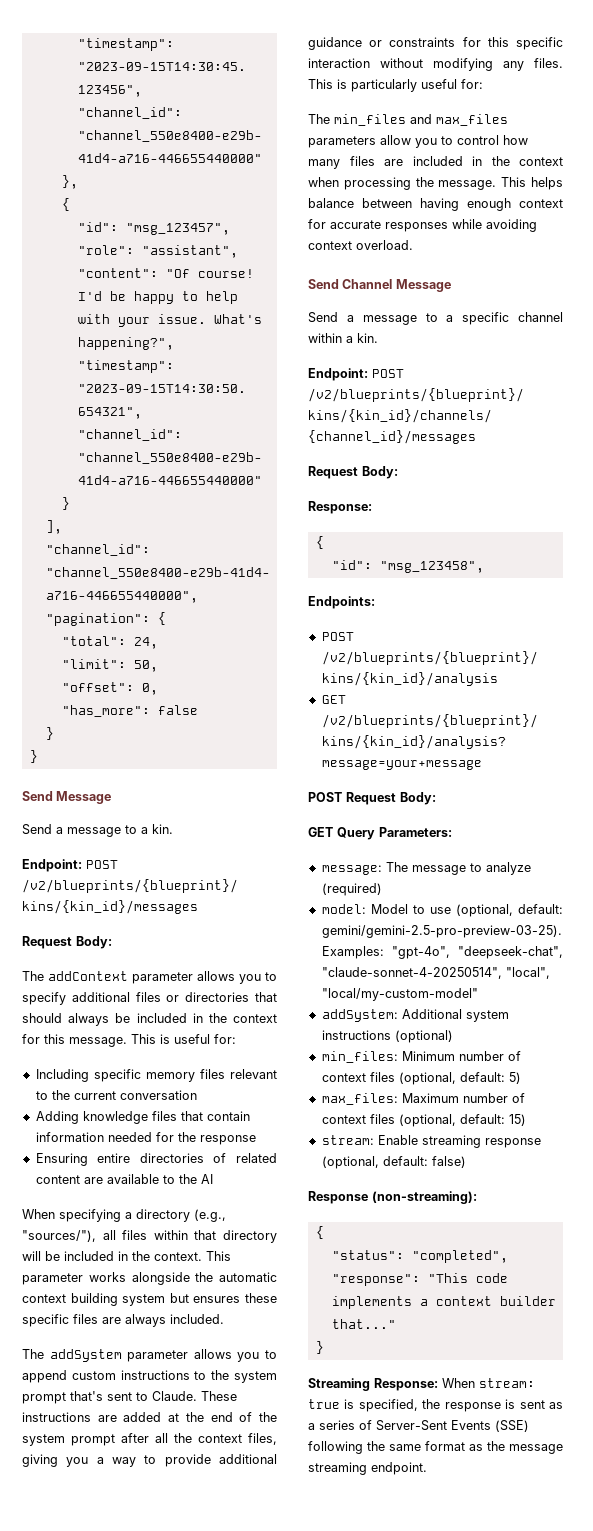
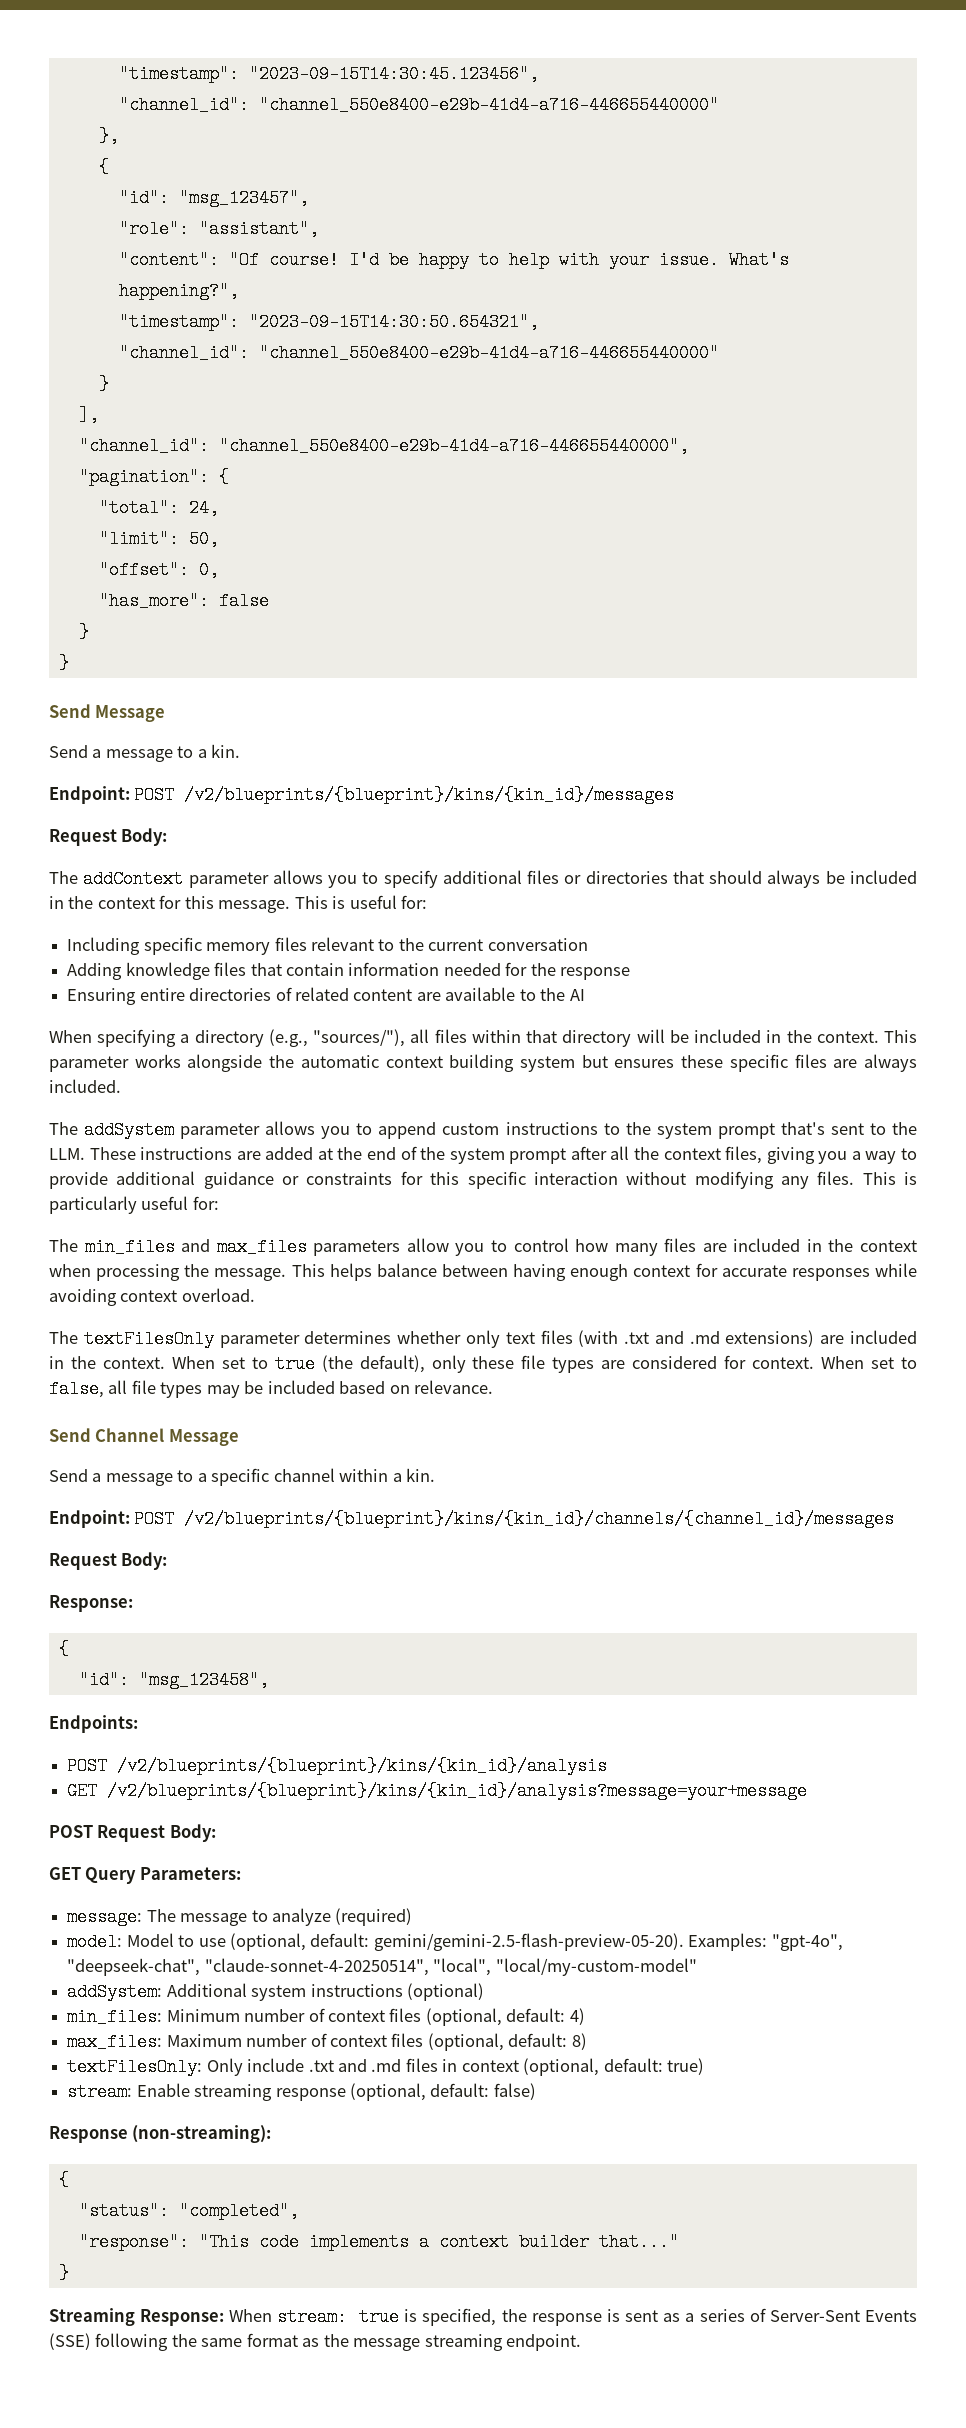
- The addSystem parameter allows you to append custom instructions to the system prompt that's sent to Claude. These instructions are added at the end of the system prompt after all the context files, giving you a way to provide additional guidance or constraints for this specific interaction without modifying any files.
+ The addSystem parameter allows you to append custom instructions to the system prompt that's sent to the LLM. These instructions are added at the end of the system prompt after all the context files, giving you a way to provide additional guidance or constraints for this specific interaction without modifying any files.
+ The textFilesOnly parameter determines whether only text files (with .txt and .md extensions) are included in the context. When set to true (the default), only these file types are considered for context. When set to false, all file types may be included based on relevance.
- model: Model to use (optional, default: gemini/gemini-2.5-pro-preview-03-25). Examples: "gpt-4o", "deepseek-chat", "claude-sonnet-4-20250514", "local", "local/my-custom-model"
+ model: Model to use (optional, default: gemini/gemini-2.5-flash-preview-05-20). Examples: "gpt-4o", "deepseek-chat", "claude-sonnet-4-20250514", "local", "local/my-custom-model"
- min_files: Minimum number of context files (optional, default: 5)
+ min_files: Minimum number of context files (optional, default: 4)
- max_files: Maximum number of context files (optional, default: 15)
+ max_files: Maximum number of context files (optional, default: 8)
+ textFilesOnly: Only include .txt and .md files in context (optional, default: true)

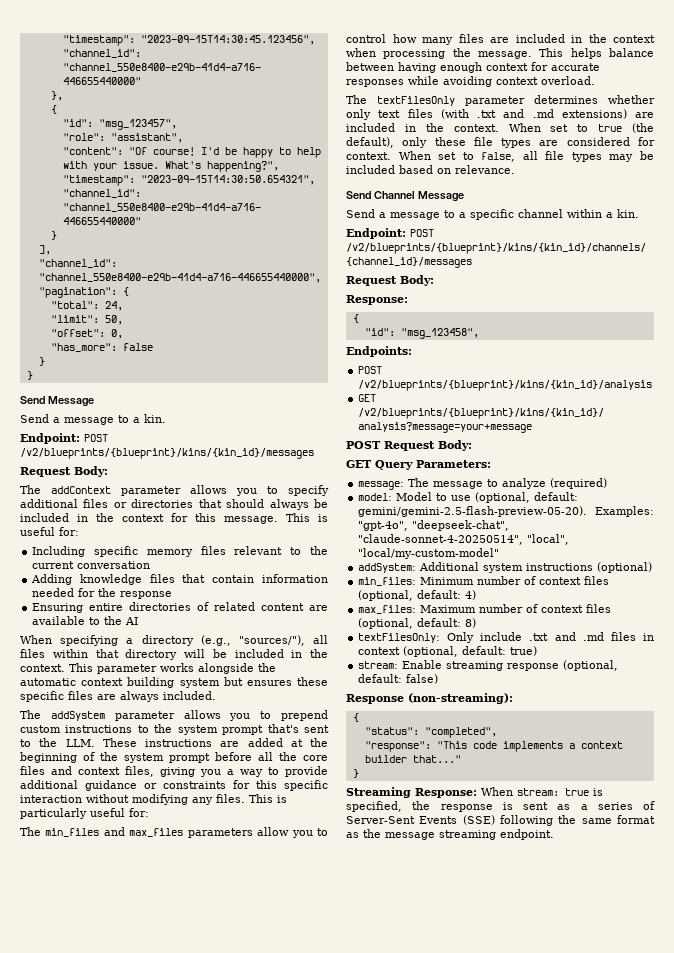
- The addSystem parameter allows you to append custom instructions to the system prompt that's sent to the LLM. These instructions are added at the end of the system prompt after all the context files, giving you a way to provide additional guidance or constraints for this specific interaction without modifying any files.
+ The addSystem parameter allows you to prepend custom instructions to the system prompt that's sent to the LLM. These instructions are added at the beginning of the system prompt before all the core files and context files, giving you a way to provide additional guidance or constraints for this specific interaction without modifying any files.

